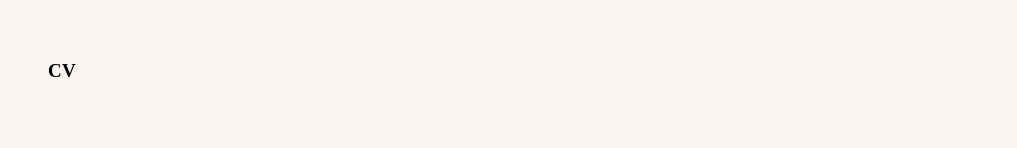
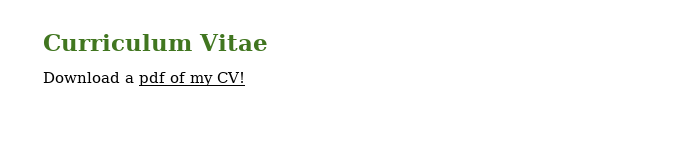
- CV
+ Curriculum Vitae
+ Download a pdf of my CV!

